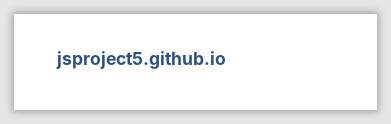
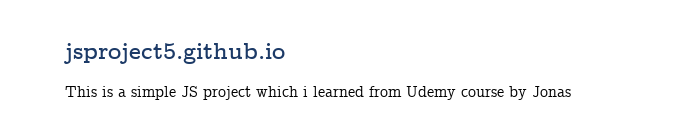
+ This is a simple JS project which i learned from Udemy course by Jonas

